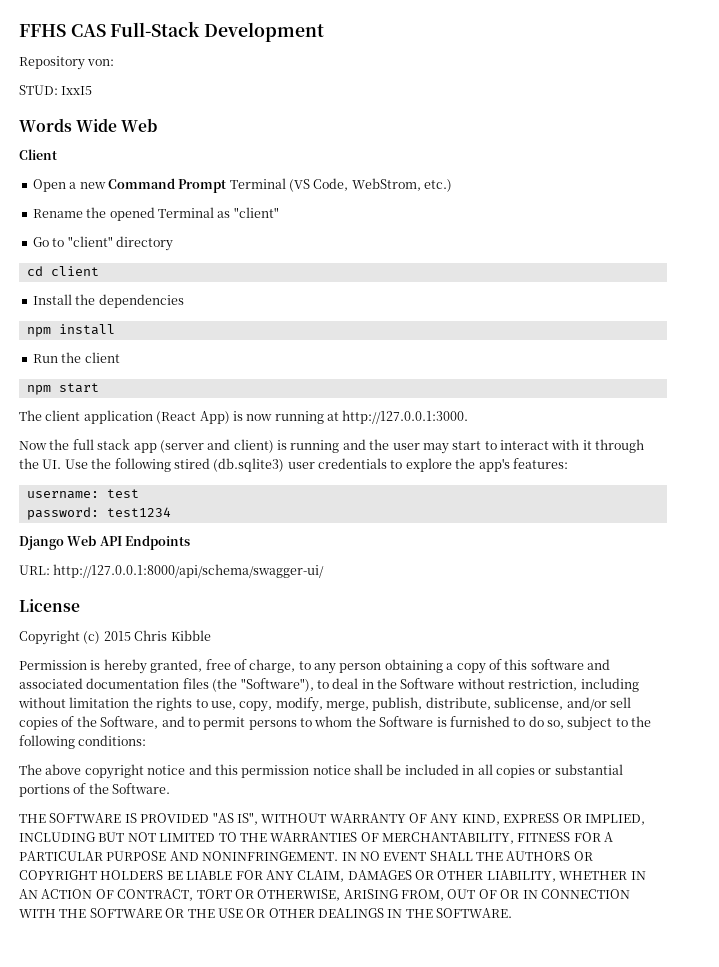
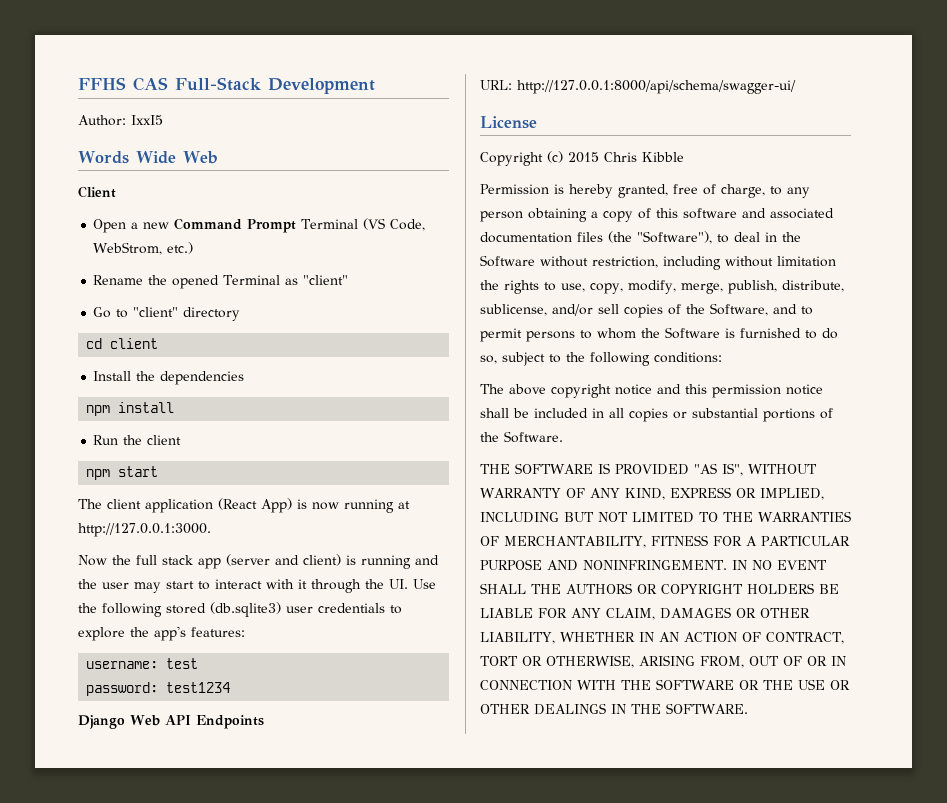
- Repository von:
- STUD: IxxI5
+ Author: IxxI5
- Now the full stack app (server and client) is running and the user may start to interact with it through the UI. Use the following stired (db.sqlite3) user credentials to explore the app's features:
+ Now the full stack app (server and client) is running and the user may start to interact with it through the UI. Use the following stored (db.sqlite3) user credentials to explore the app's features:

